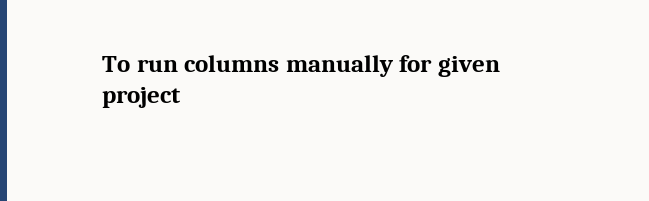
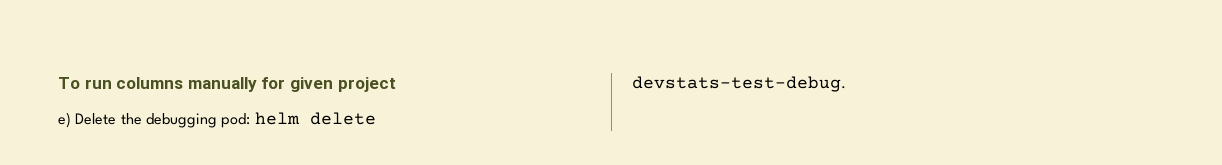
+ e) Delete the debugging pod: helm delete devstats-test-debug.

